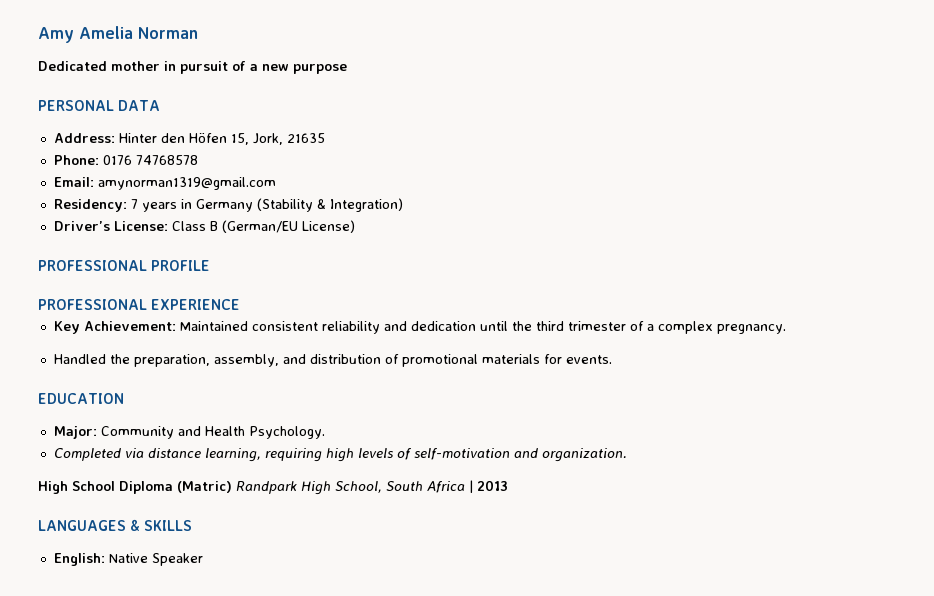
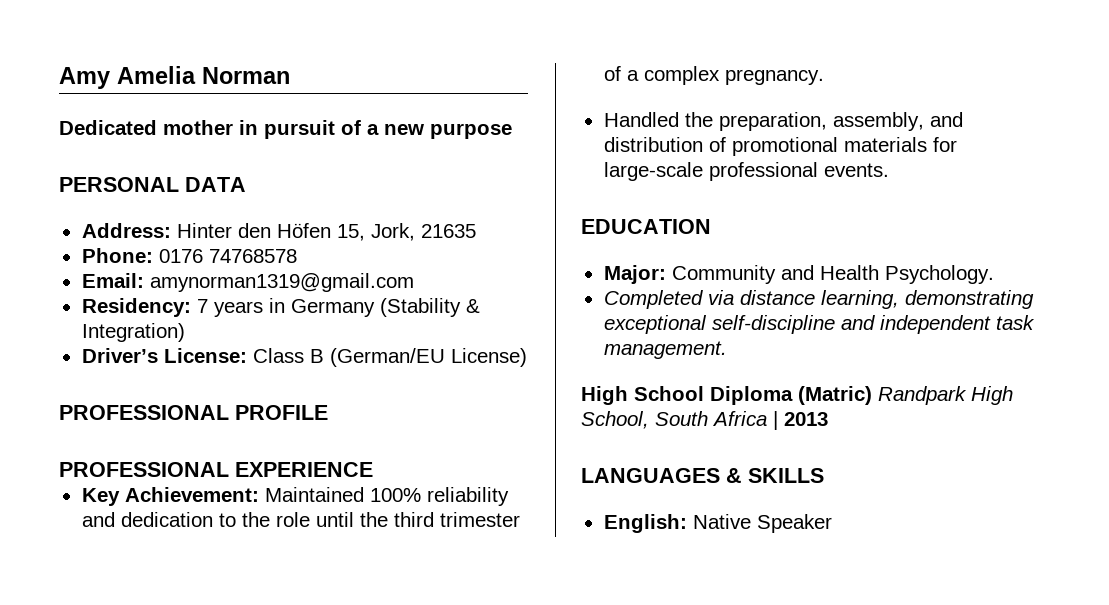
- Key Achievement: Maintained consistent reliability and dedication until the third trimester of a complex pregnancy.
+ Key Achievement: Maintained 100% reliability and dedication to the role until the third trimester of a complex pregnancy.
- Handled the preparation, assembly, and distribution of promotional materials for events.
+ Handled the preparation, assembly, and distribution of promotional materials for large-scale professional events.
- Completed via distance learning, requiring high levels of self-motivation and organization.
+ Completed via distance learning, demonstrating exceptional self-discipline and independent task management.

